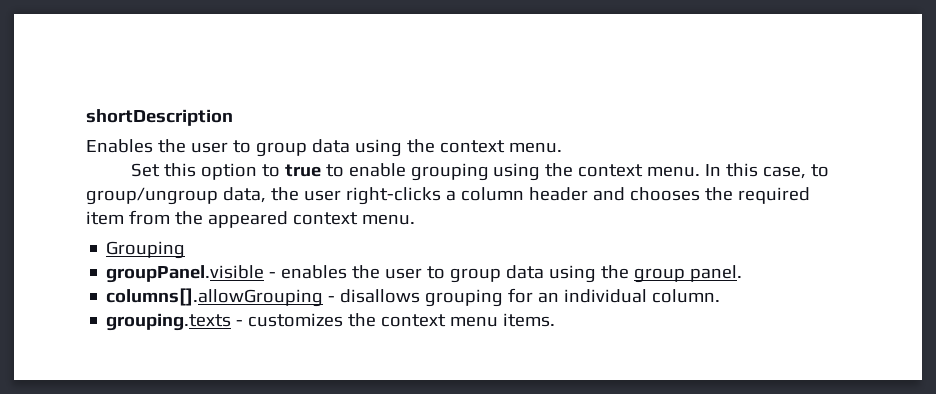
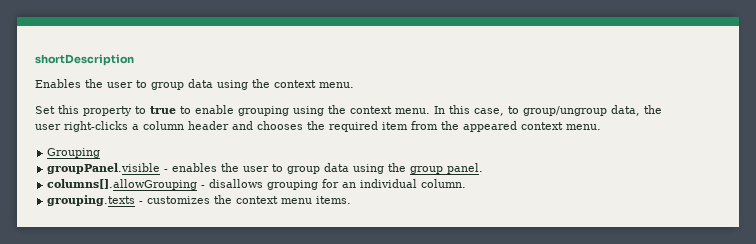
- Set this option to true to enable grouping using the context menu.
+ Set this property to true to enable grouping using the context menu.

